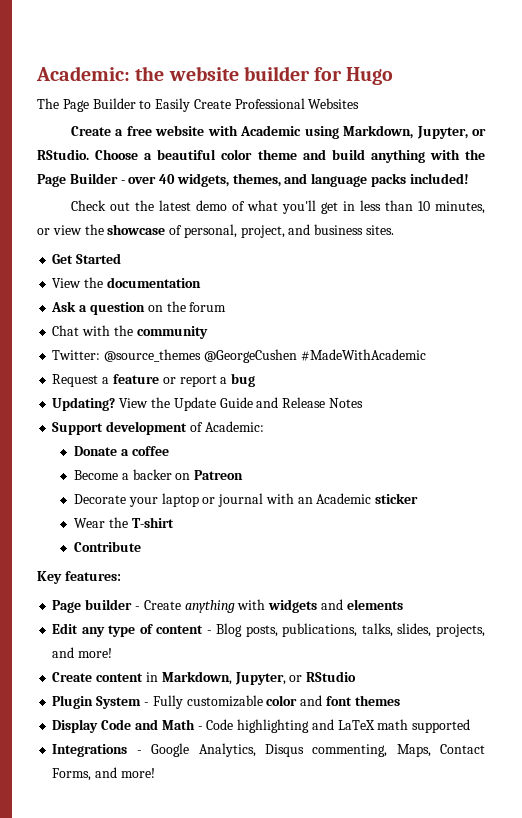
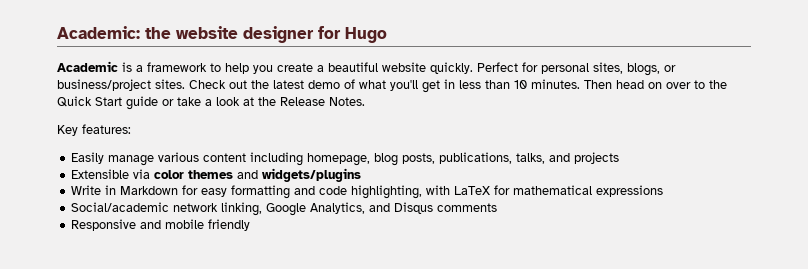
- Academic: the website builder for Hugo
+ Academic: the website designer for Hugo
- The Page Builder to Easily Create Professional Websites
- Create a free website with Academic using Markdown, Jupyter, or RStudio. Choose a beautiful color theme and build anything with the Page Builder - over 40 widgets, themes, and language packs included!
- Check out the latest demo of what you'll get in less than 10 minutes, or view the showcase of personal, project, and business sites.
- Get Started
- View the documentation
- Ask a question on the forum
- Chat with the community
- Twitter: @source_themes @GeorgeCushen #MadeWithAcademic
- Request a feature or report a bug
- Updating? View the Update Guide and Release Notes
- Support development of Academic:
- Donate a coffee
- Become a backer on Patreon
- Decorate your laptop or journal with an Academic sticker
- Wear the T-shirt
- Contribute
+ Academic is a framework to help you create a beautiful website quickly. Perfect for personal sites, blogs, or business/project sites. Check out the latest demo of what you'll get in less than 10 minutes. Then head on over to the Quick Start guide or take a look at the Release Notes.
  Key features:
- Page builder - Create anything with widgets and elements
- Edit any type of content - Blog posts, publications, talks, slides, projects, and more!
- Create content in Markdown, Jupyter, or RStudio
- Plugin System - Fully customizable color and font themes
- Display Code and Math - Code highlighting and LaTeX math supported
- Integrations - Google Analytics, Disqus commenting, Maps, Contact Forms, and more!
+ Easily manage various content including homepage, blog posts, publications, talks, and projects
+ Extensible via color themes and widgets/plugins
+ Write in Markdown for easy formatting and code highlighting, with LaTeX for mathematical expressions
+ Social/academic network linking, Google Analytics, and Disqus comments
+ Responsive and mobile friendly

